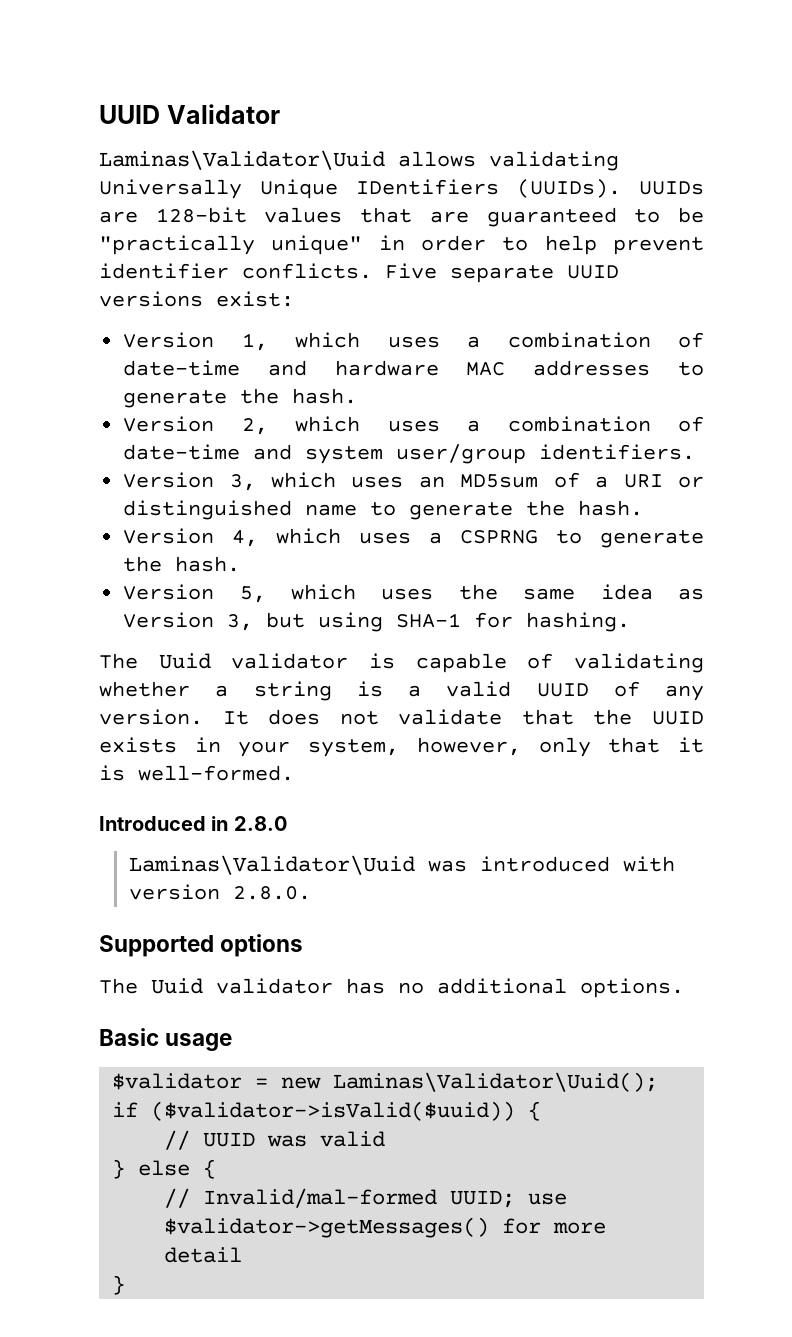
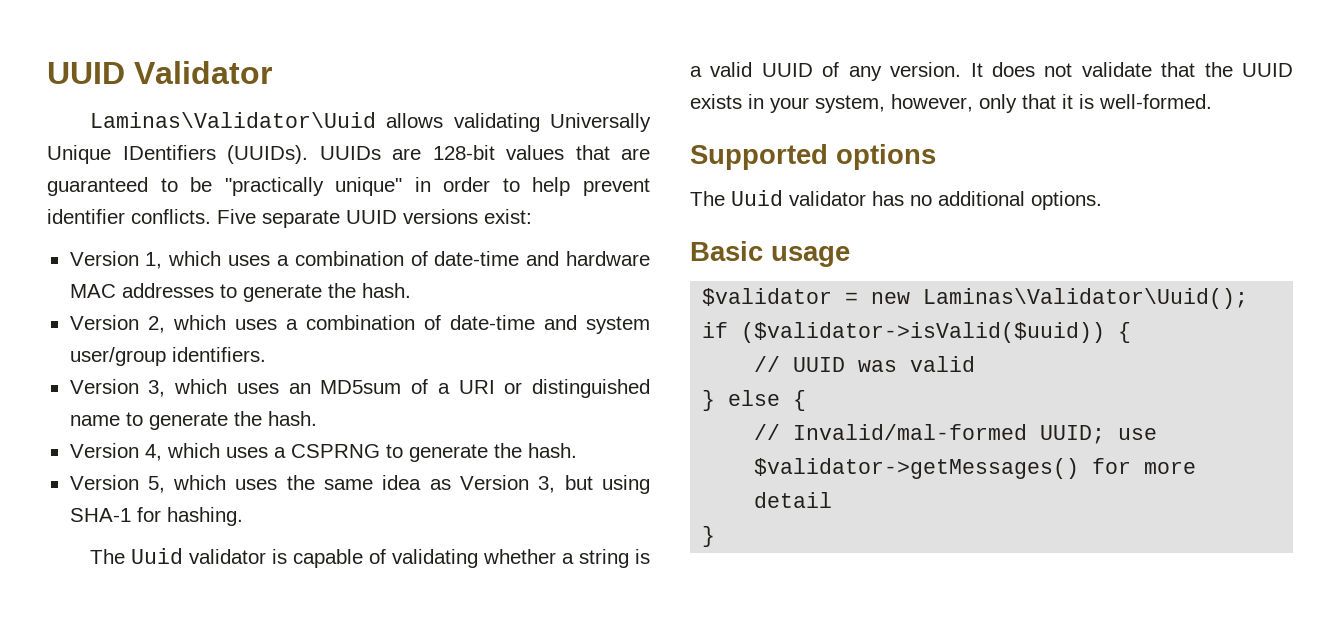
- Introduced in 2.8.0
- Laminas\Validator\Uuid was introduced with version 2.8.0.

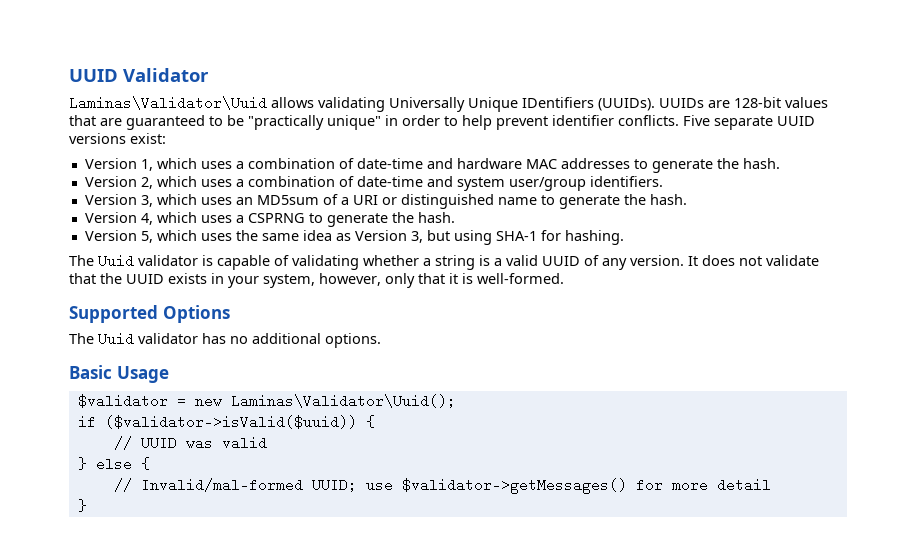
- Supported options
+ Supported Options
- Basic usage
+ Basic Usage

